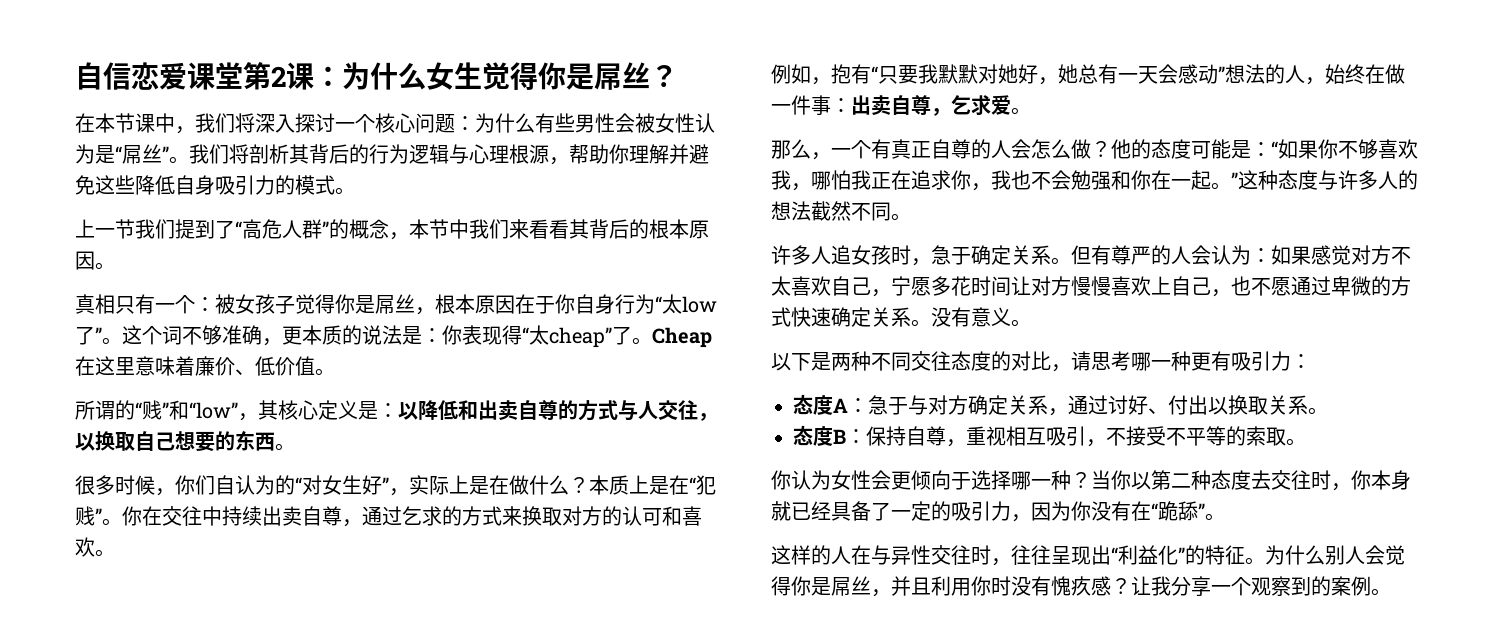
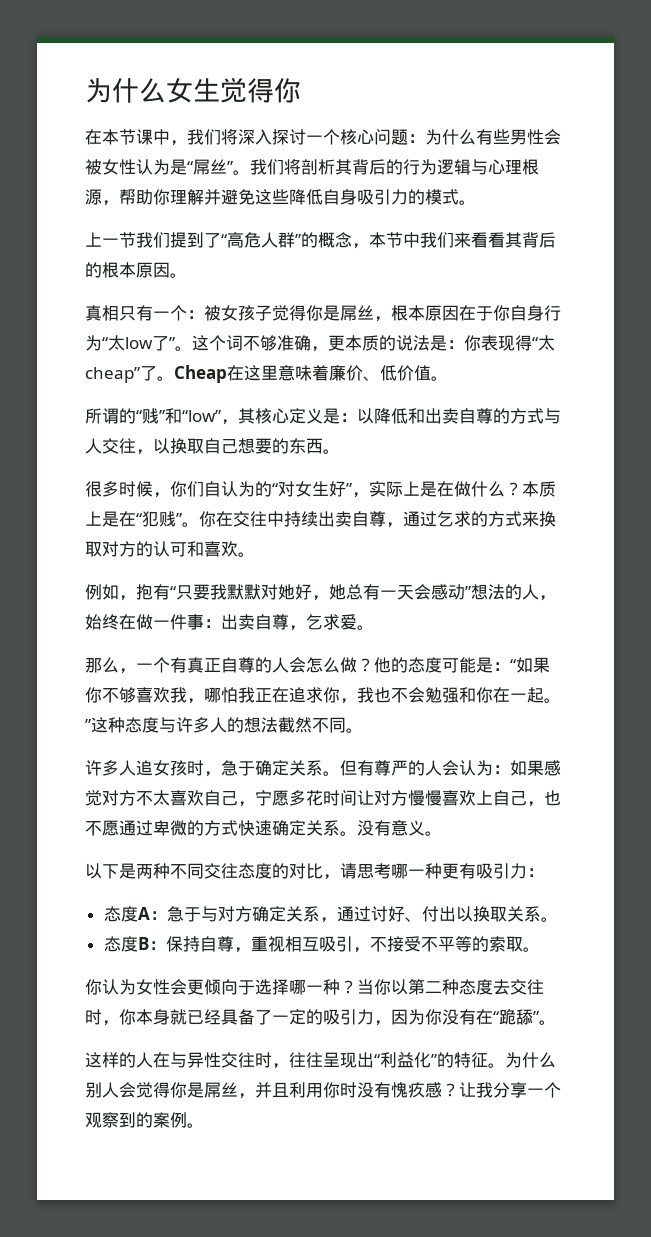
- 自信恋爱课堂第2课：为什么女生觉得你是屌丝？
+ 为什么女生觉得你

